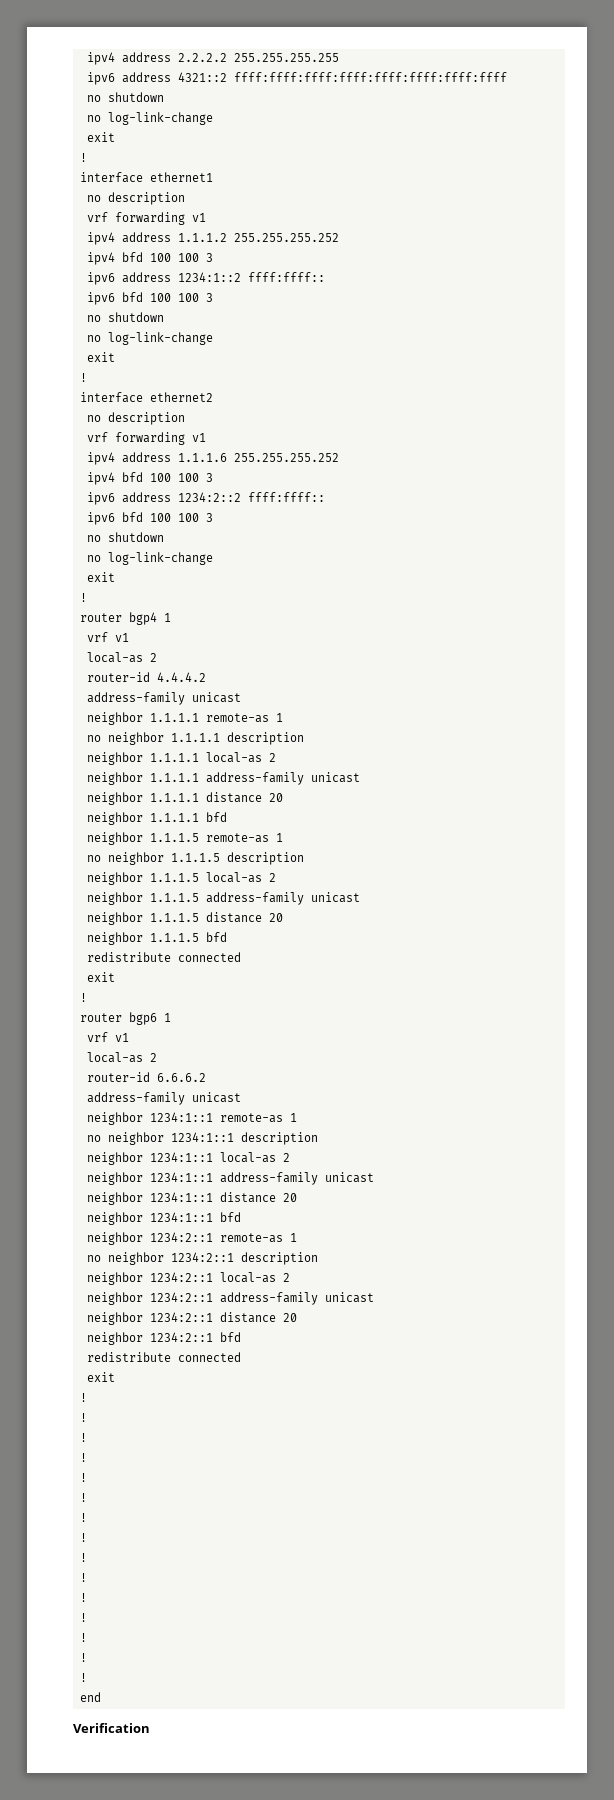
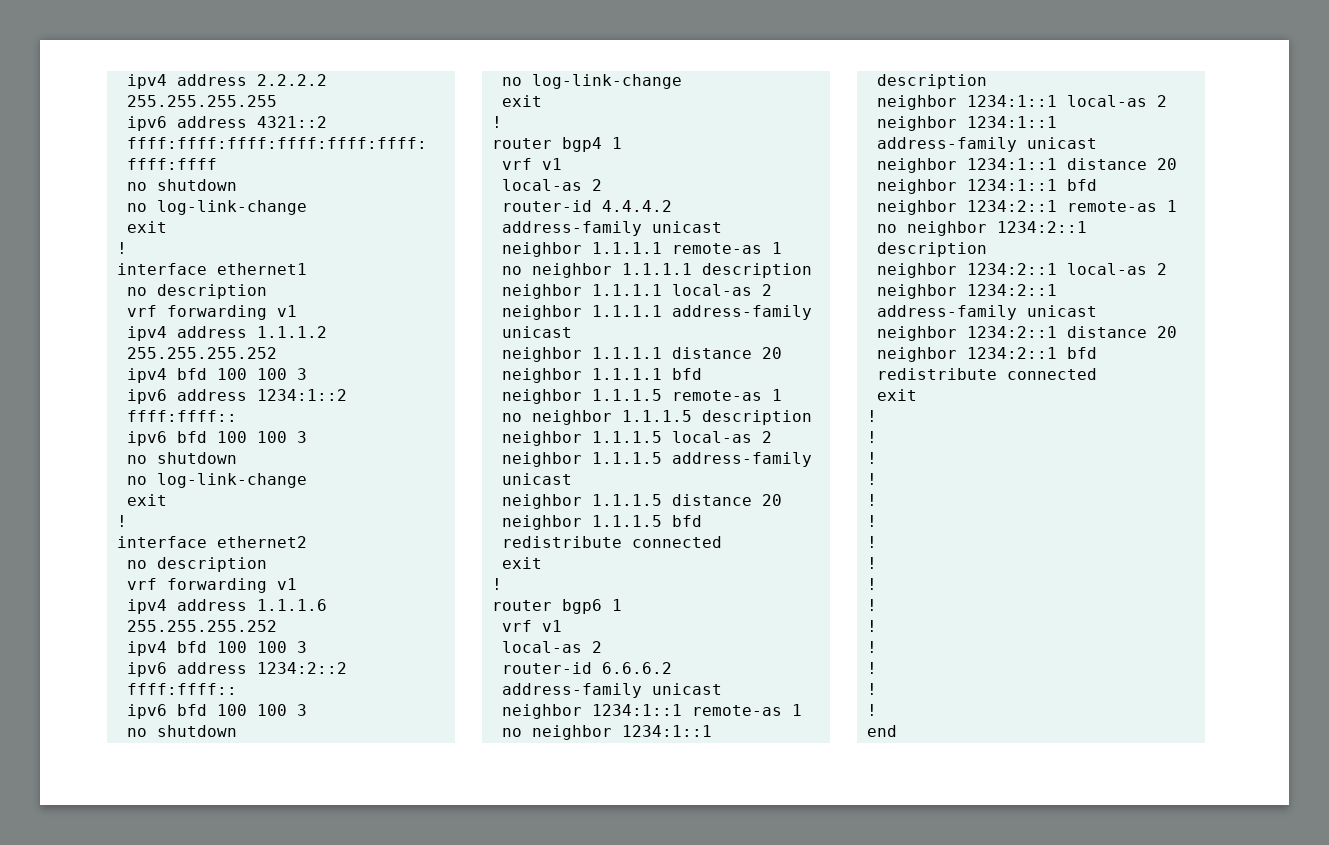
- Verification

